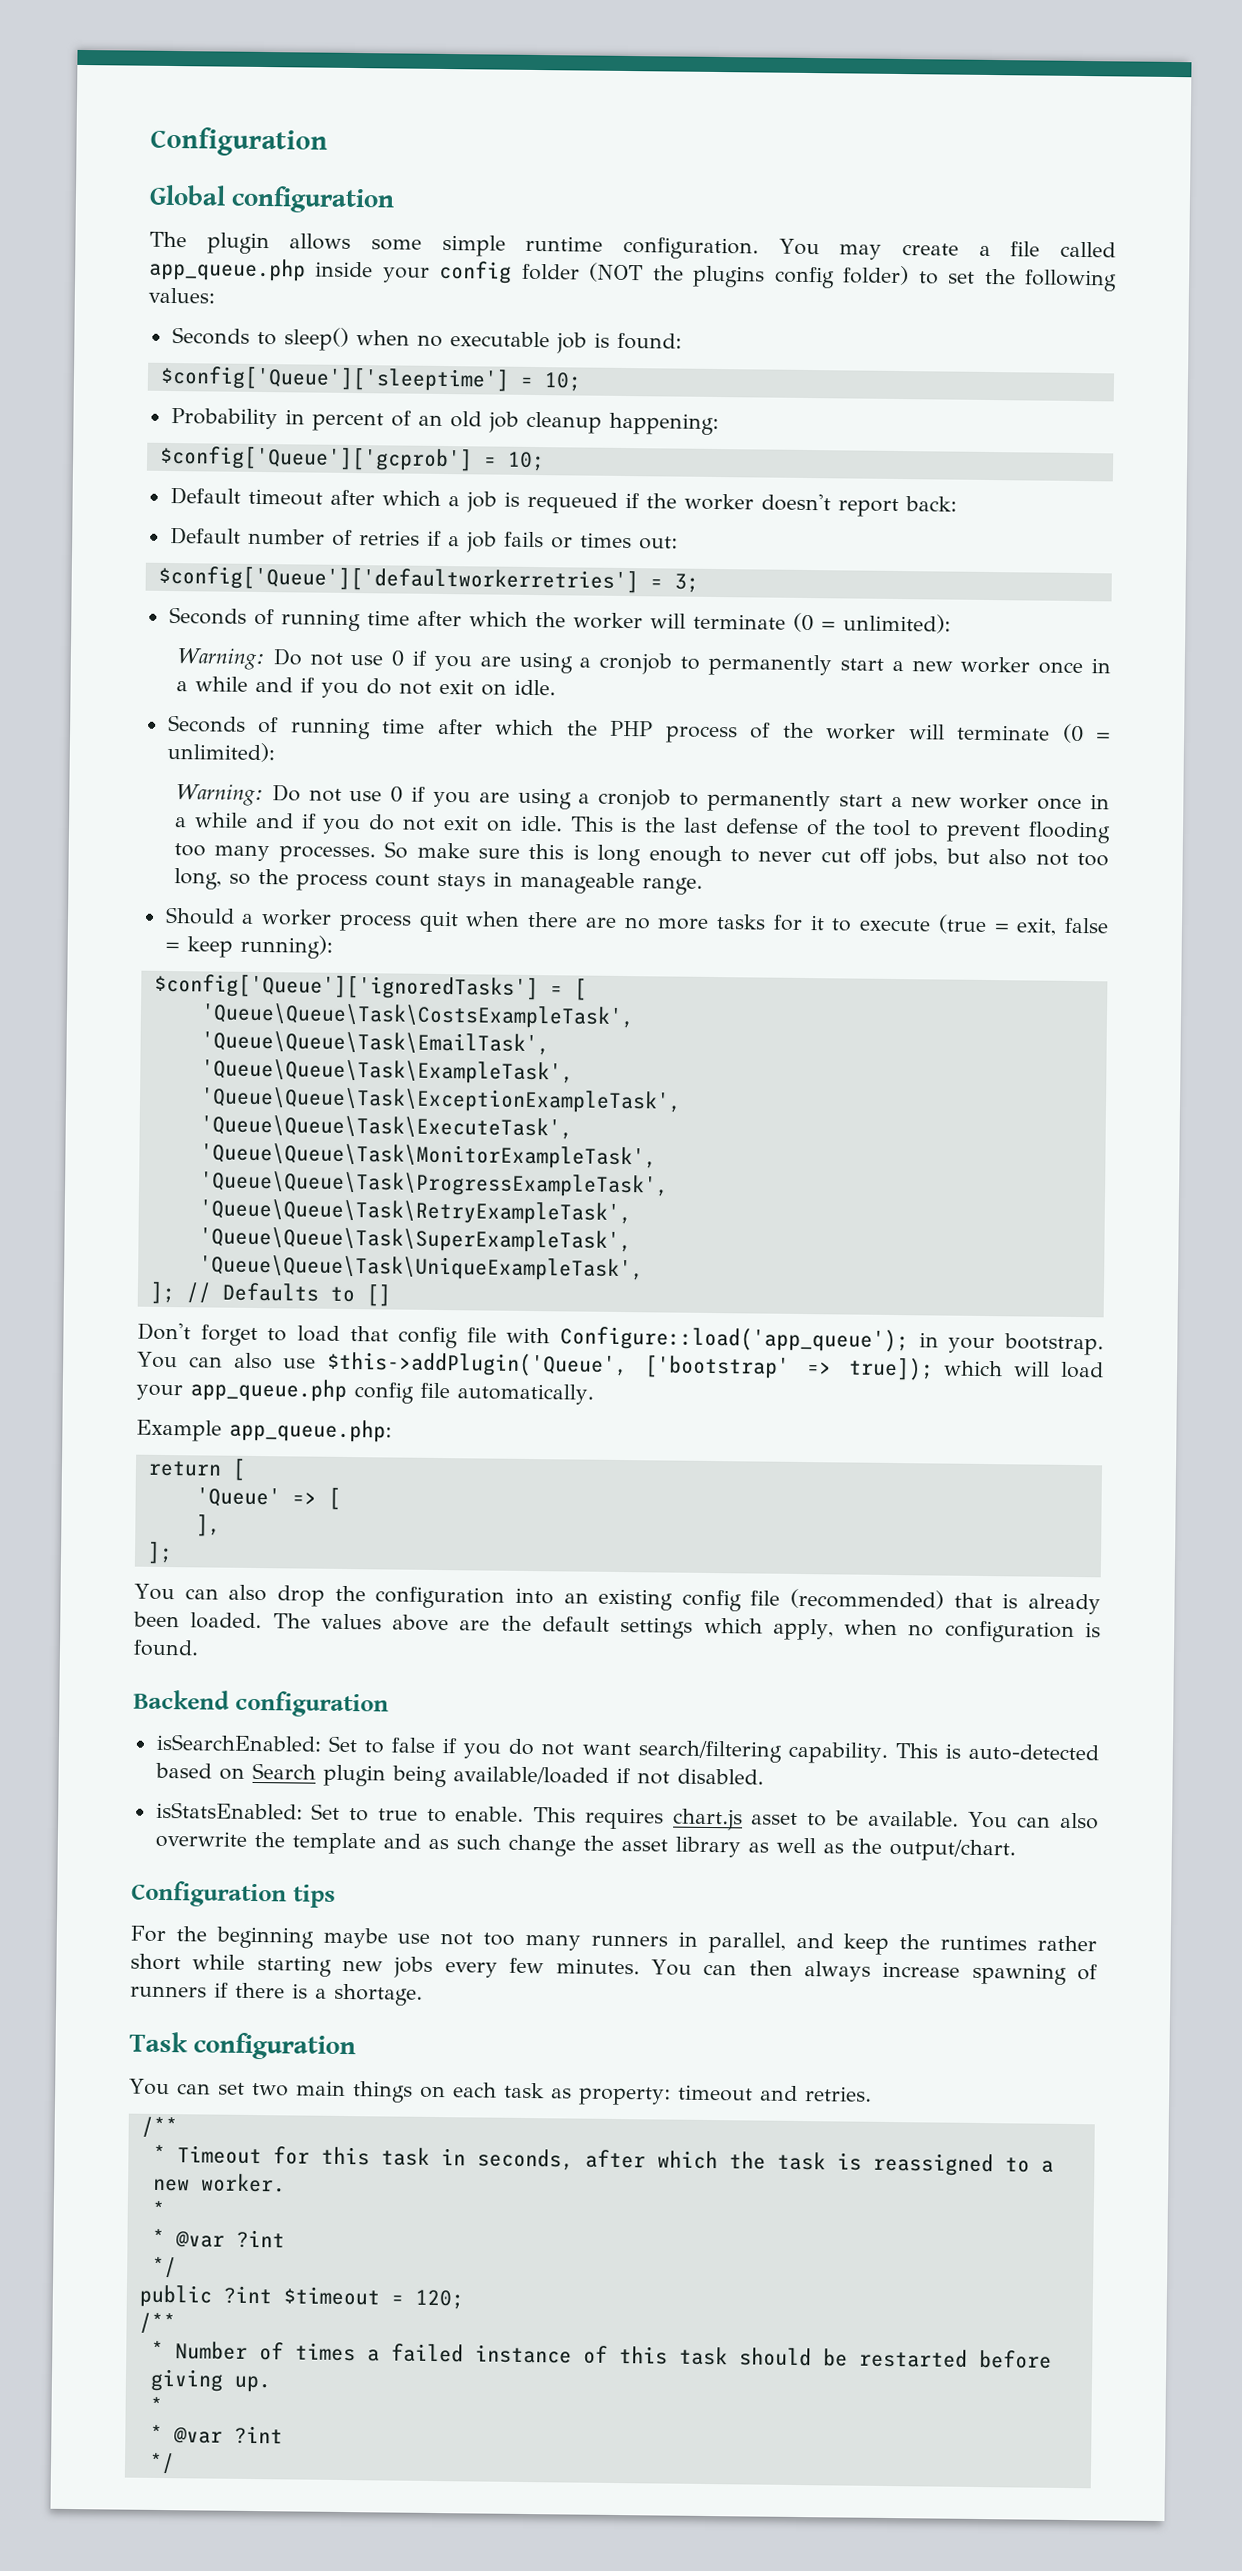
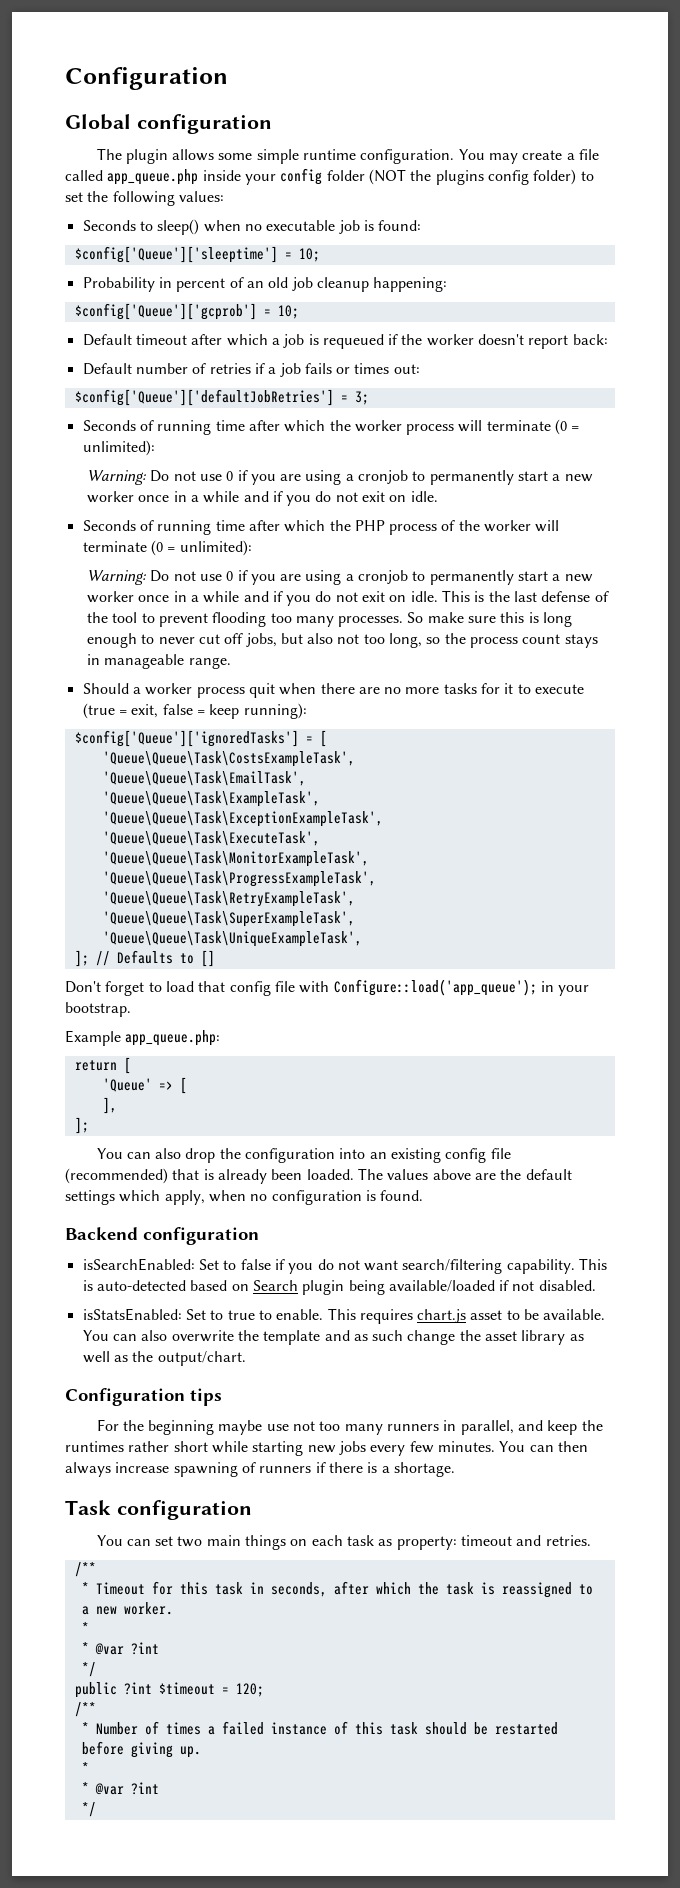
- $config['Queue']['defaultworkerretries'] = 3;
+ $config['Queue']['defaultJobRetries'] = 3;
- Seconds of running time after which the worker will terminate (0 = unlimited):
+ Seconds of running time after which the worker process will terminate (0 = unlimited):
- You can also use $this->addPlugin('Queue', ['bootstrap' => true]); which will load your app_queue.php config file automatically.

